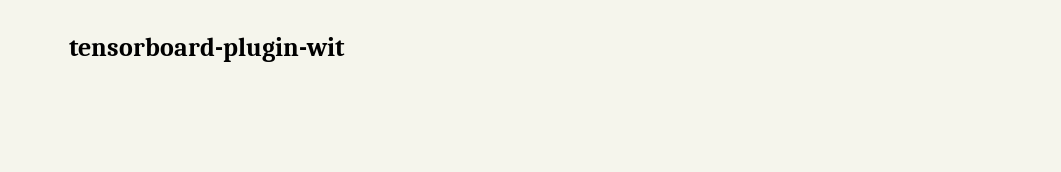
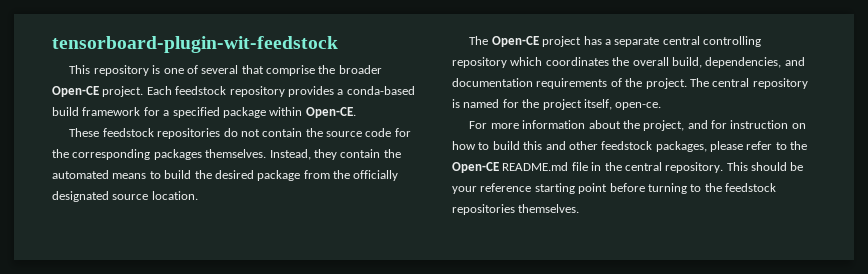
- tensorboard-plugin-wit
+ tensorboard-plugin-wit-feedstock
+ This repository is one of several that comprise the broader Open-CE project. Each feedstock repository provides a conda-based build framework for a specified package within Open-CE.
+ These feedstock repositories do not contain the source code for the corresponding packages themselves. Instead, they contain the automated means to build the desired package from the officially designated source location.
+ The Open-CE project has a separate central controlling repository which coordinates the overall build, dependencies, and documentation requirements of the project. The central repository is named for the project itself, open-ce.
+ For more information about the project, and for instruction on how to build this and other feedstock packages, please refer to the Open-CE README.md file in the central repository. This should be your reference starting point before turning to the feedstock repositories themselves.

